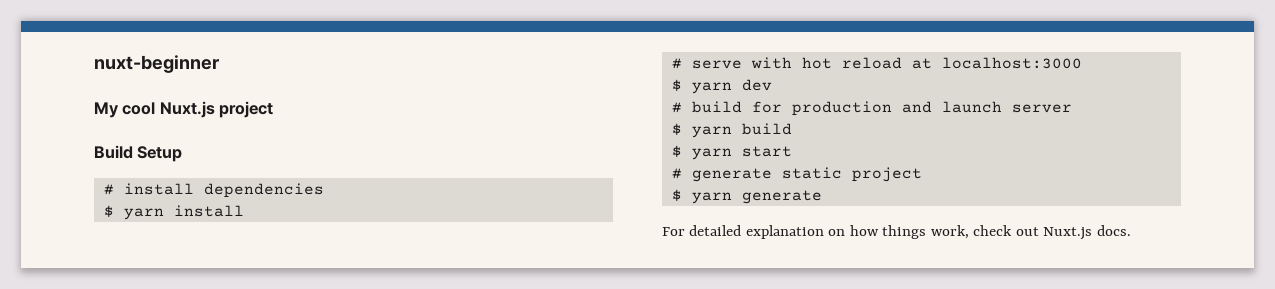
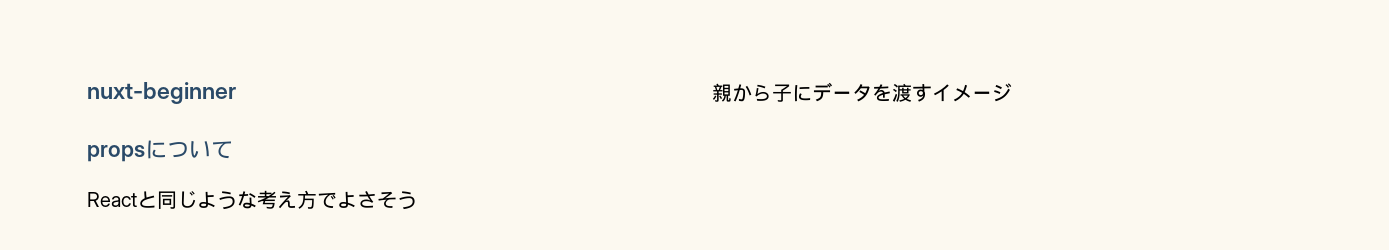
- My cool Nuxt.js project
- Build Setup
- # install dependencies
- $ yarn install
- # serve with hot reload at localhost:3000
- $ yarn dev
- # build for production and launch server
- $ yarn build
- $ yarn start
- # generate static project
- $ yarn generate
- For detailed explanation on how things work, check out Nuxt.js docs.
+ propsについて
+ Reactと同じような考え方でよさそう
+ 親から子にデータを渡すイメージ

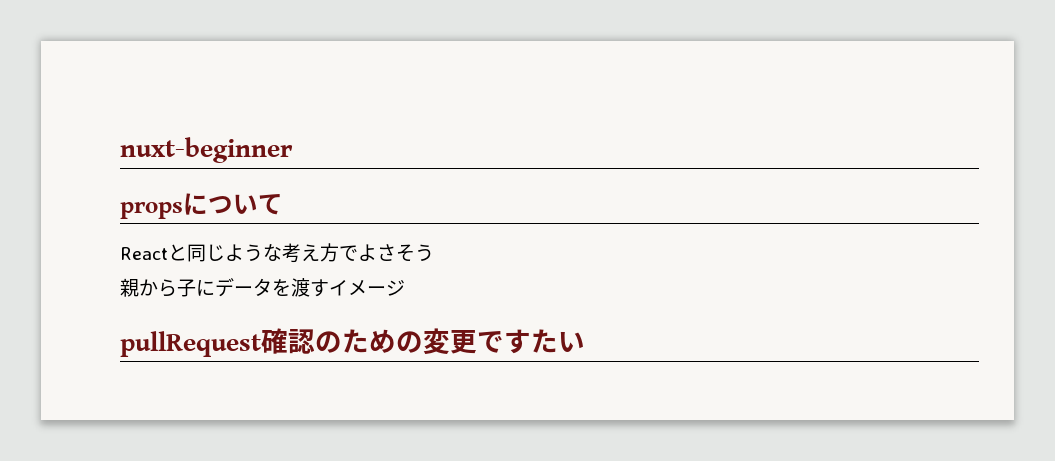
+ pullRequest確認のための変更ですたい

